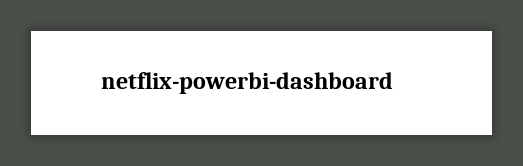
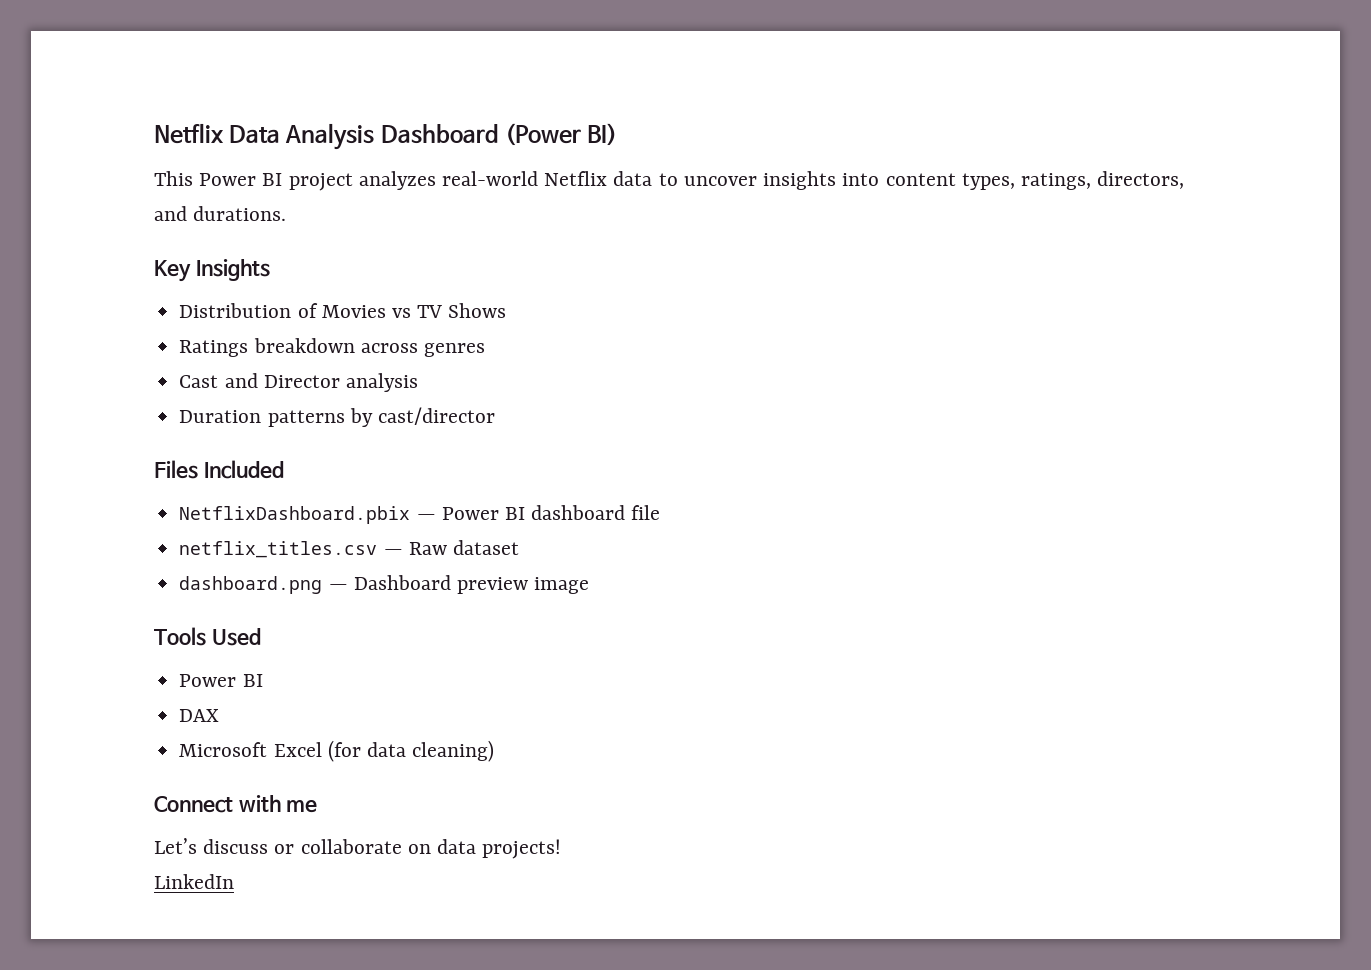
- netflix-powerbi-dashboard
+ Netflix Data Analysis Dashboard (Power BI)
+ This Power BI project analyzes real-world Netflix data to uncover insights into content types, ratings, directors, and durations.
+ Key Insights
+ Distribution of Movies vs TV Shows
+ Ratings breakdown across genres
+ Cast and Director analysis
+ Duration patterns by cast/director
+ Files Included
+ NetflixDashboard.pbix — Power BI dashboard file
+ netflix_titles.csv — Raw dataset
+ dashboard.png — Dashboard preview image
+ Tools Used
+ Power BI
+ DAX
+ Microsoft Excel (for data cleaning)
+ Connect with me
+ Let’s discuss or collaborate on data projects!
+ LinkedIn

